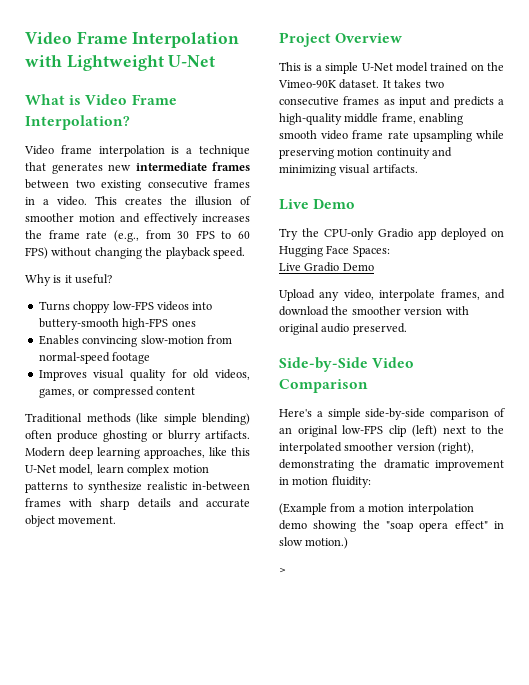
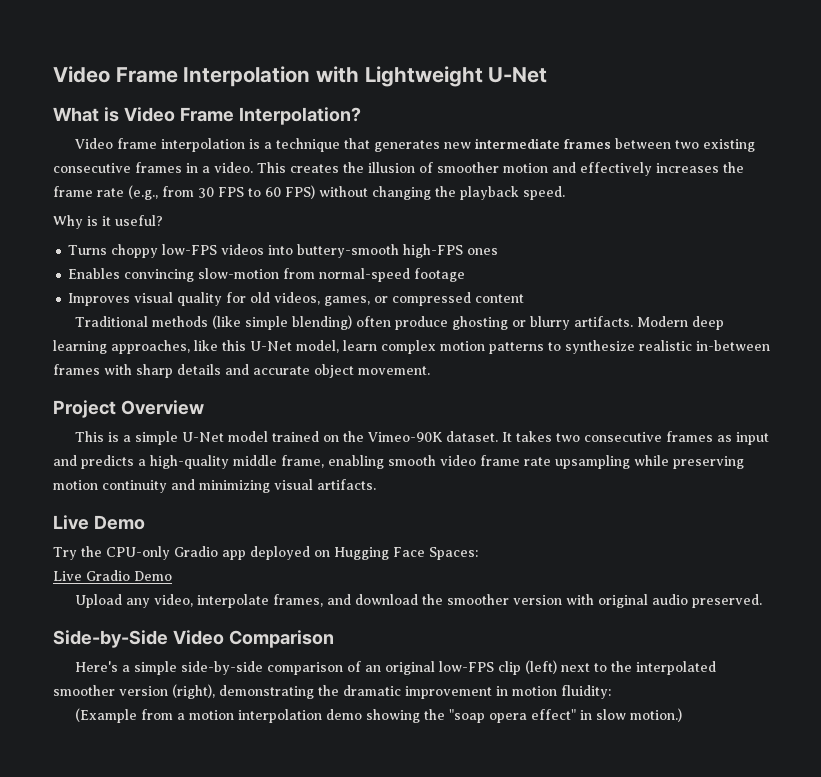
- >

